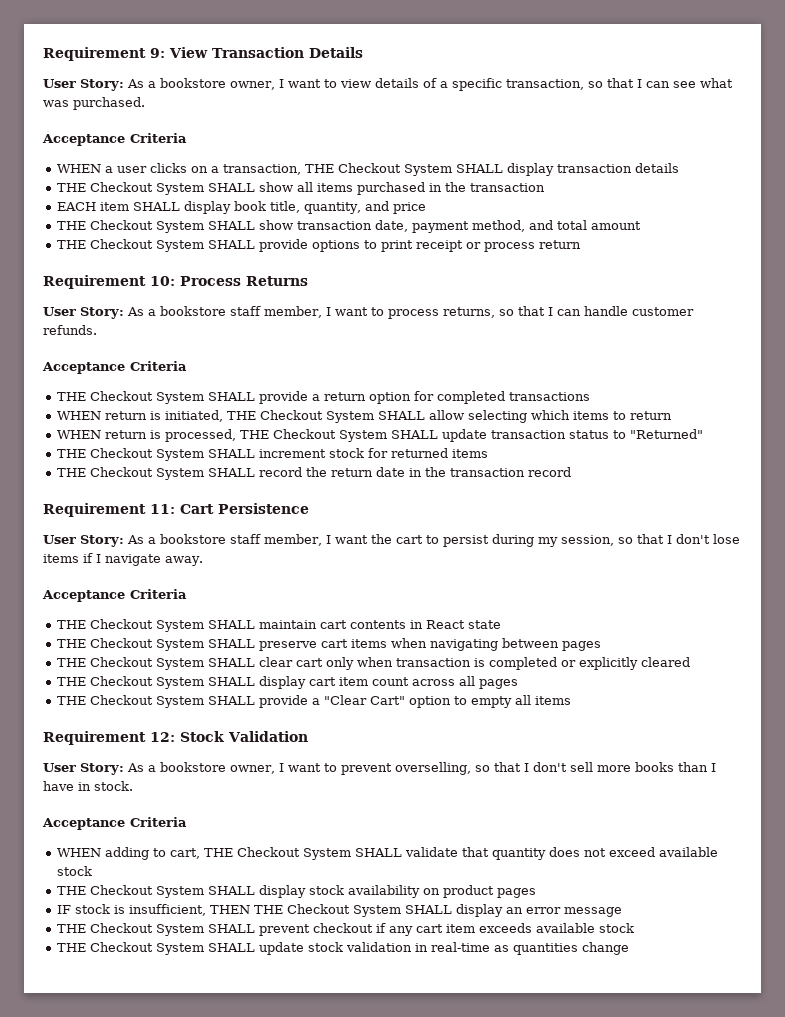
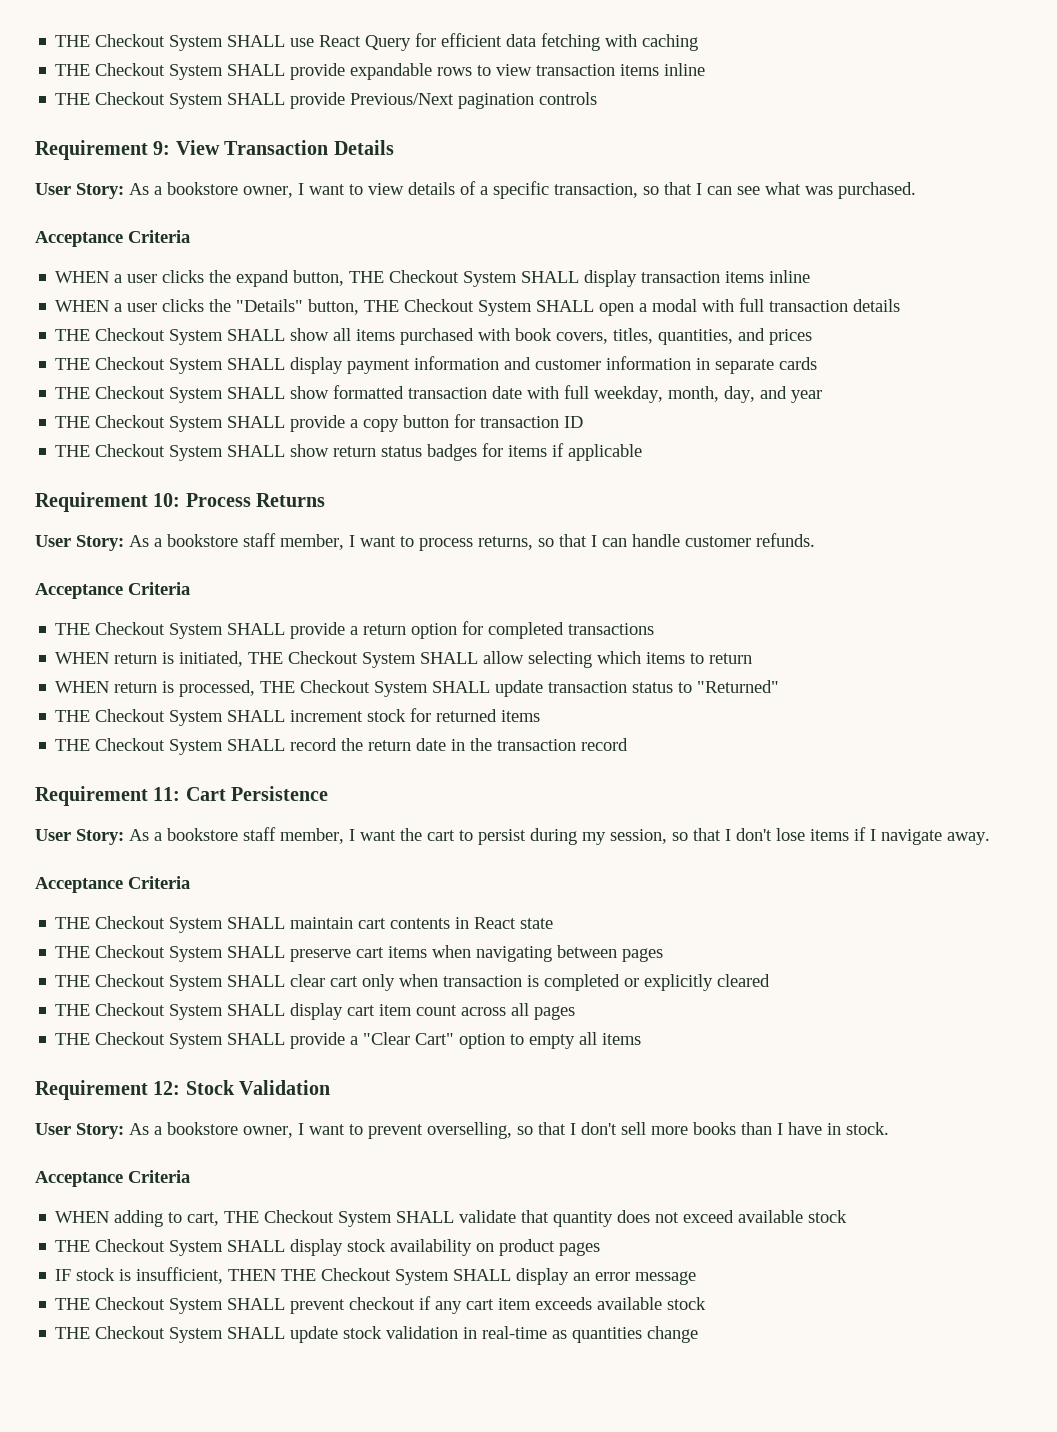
+ THE Checkout System SHALL use React Query for efficient data fetching with caching
+ THE Checkout System SHALL provide expandable rows to view transaction items inline
+ THE Checkout System SHALL provide Previous/Next pagination controls
- WHEN a user clicks on a transaction, THE Checkout System SHALL display transaction details
+ WHEN a user clicks the expand button, THE Checkout System SHALL display transaction items inline
+ WHEN a user clicks the "Details" button, THE Checkout System SHALL open a modal with full transaction details
- THE Checkout System SHALL show all items purchased in the transaction
- EACH item SHALL display book title, quantity, and price
- THE Checkout System SHALL show transaction date, payment method, and total amount
- THE Checkout System SHALL provide options to print receipt or process return
+ THE Checkout System SHALL show all items purchased with book covers, titles, quantities, and prices
+ THE Checkout System SHALL display payment information and customer information in separate cards
+ THE Checkout System SHALL show formatted transaction date with full weekday, month, day, and year
+ THE Checkout System SHALL provide a copy button for transaction ID
+ THE Checkout System SHALL show return status badges for items if applicable

